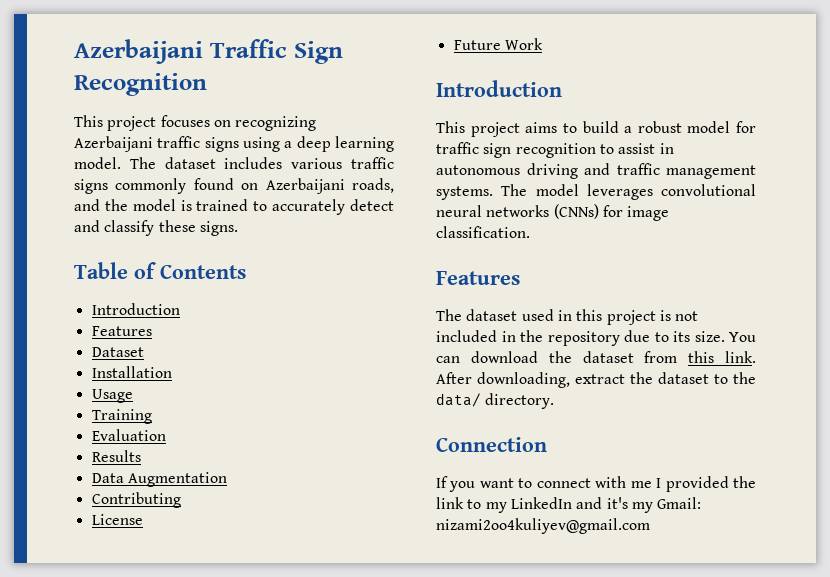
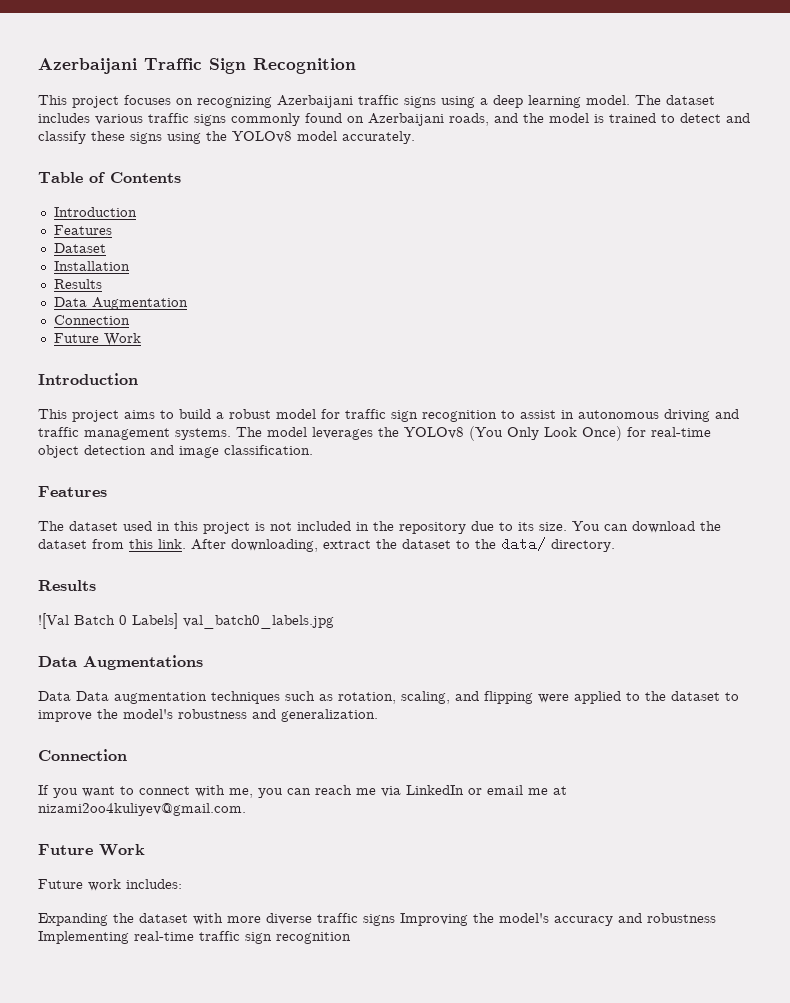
- The dataset includes various traffic signs commonly found on Azerbaijani roads, and the model is trained to accurately detect and classify these signs.
+ The dataset includes various traffic signs commonly found on Azerbaijani roads, and the model is trained to detect and classify these signs using the YOLOv8 model accurately.
- Usage
- Training
- Evaluation
  Data Augmentation
- Contributing
- License
+ Connection
- The model leverages convolutional neural networks (CNNs) for image classification.
+ The model leverages the YOLOv8 (You Only Look Once) for real-time object detection and image classification.
  After downloading, extract the dataset to the data/ directory.
+ Results
+ ![Val Batch 0 Labels] val_batch0_labels.jpg
+ Data Augmentations
+ Data Data augmentation techniques such as rotation, scaling, and flipping were applied to the dataset to improve the model's robustness and generalization.
- If you want to connect with me I provided the link to my LinkedIn and it's my Gmail: nizami2oo4kuliyev@gmail.com
+ If you want to connect with me, you can reach me via LinkedIn or email me at nizami2oo4kuliyev@gmail.com.
+ Future Work
+ Future work includes:
+ Expanding the dataset with more diverse traffic signs Improving the model's accuracy and robustness Implementing real-time traffic sign recognition

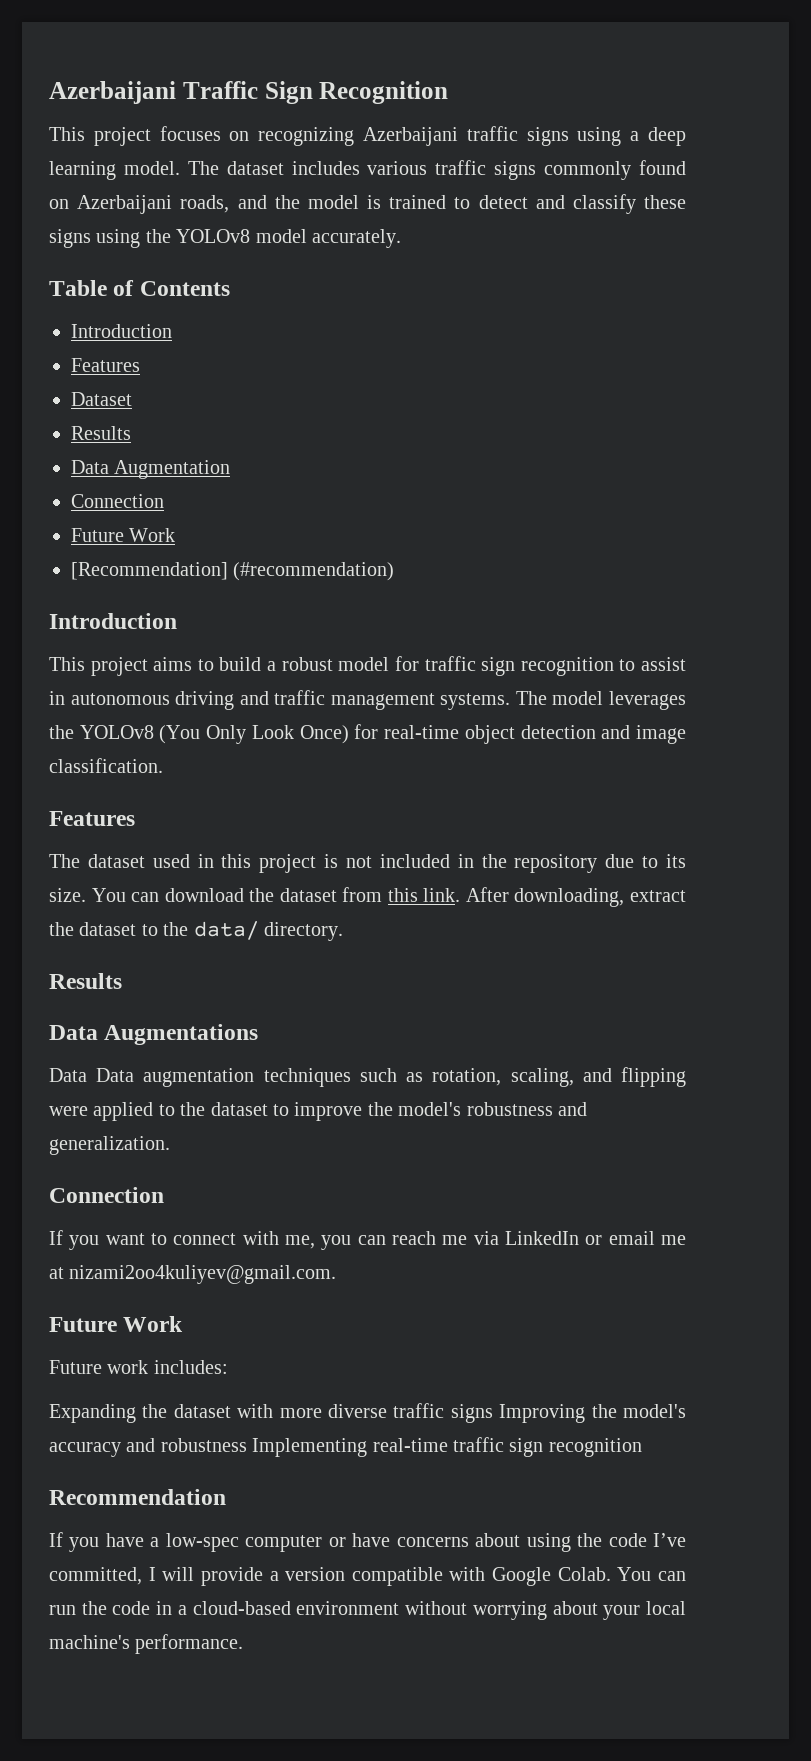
- Installation
+ [Recommendation] (#recommendation)
- ![Val Batch 0 Labels] val_batch0_labels.jpg
+ Recommendation
+ If you have a low-spec computer or have concerns about using the code I’ve committed, I will provide a version compatible with Google Colab. You can run the code in a cloud-based environment without worrying about your local machine's performance.

